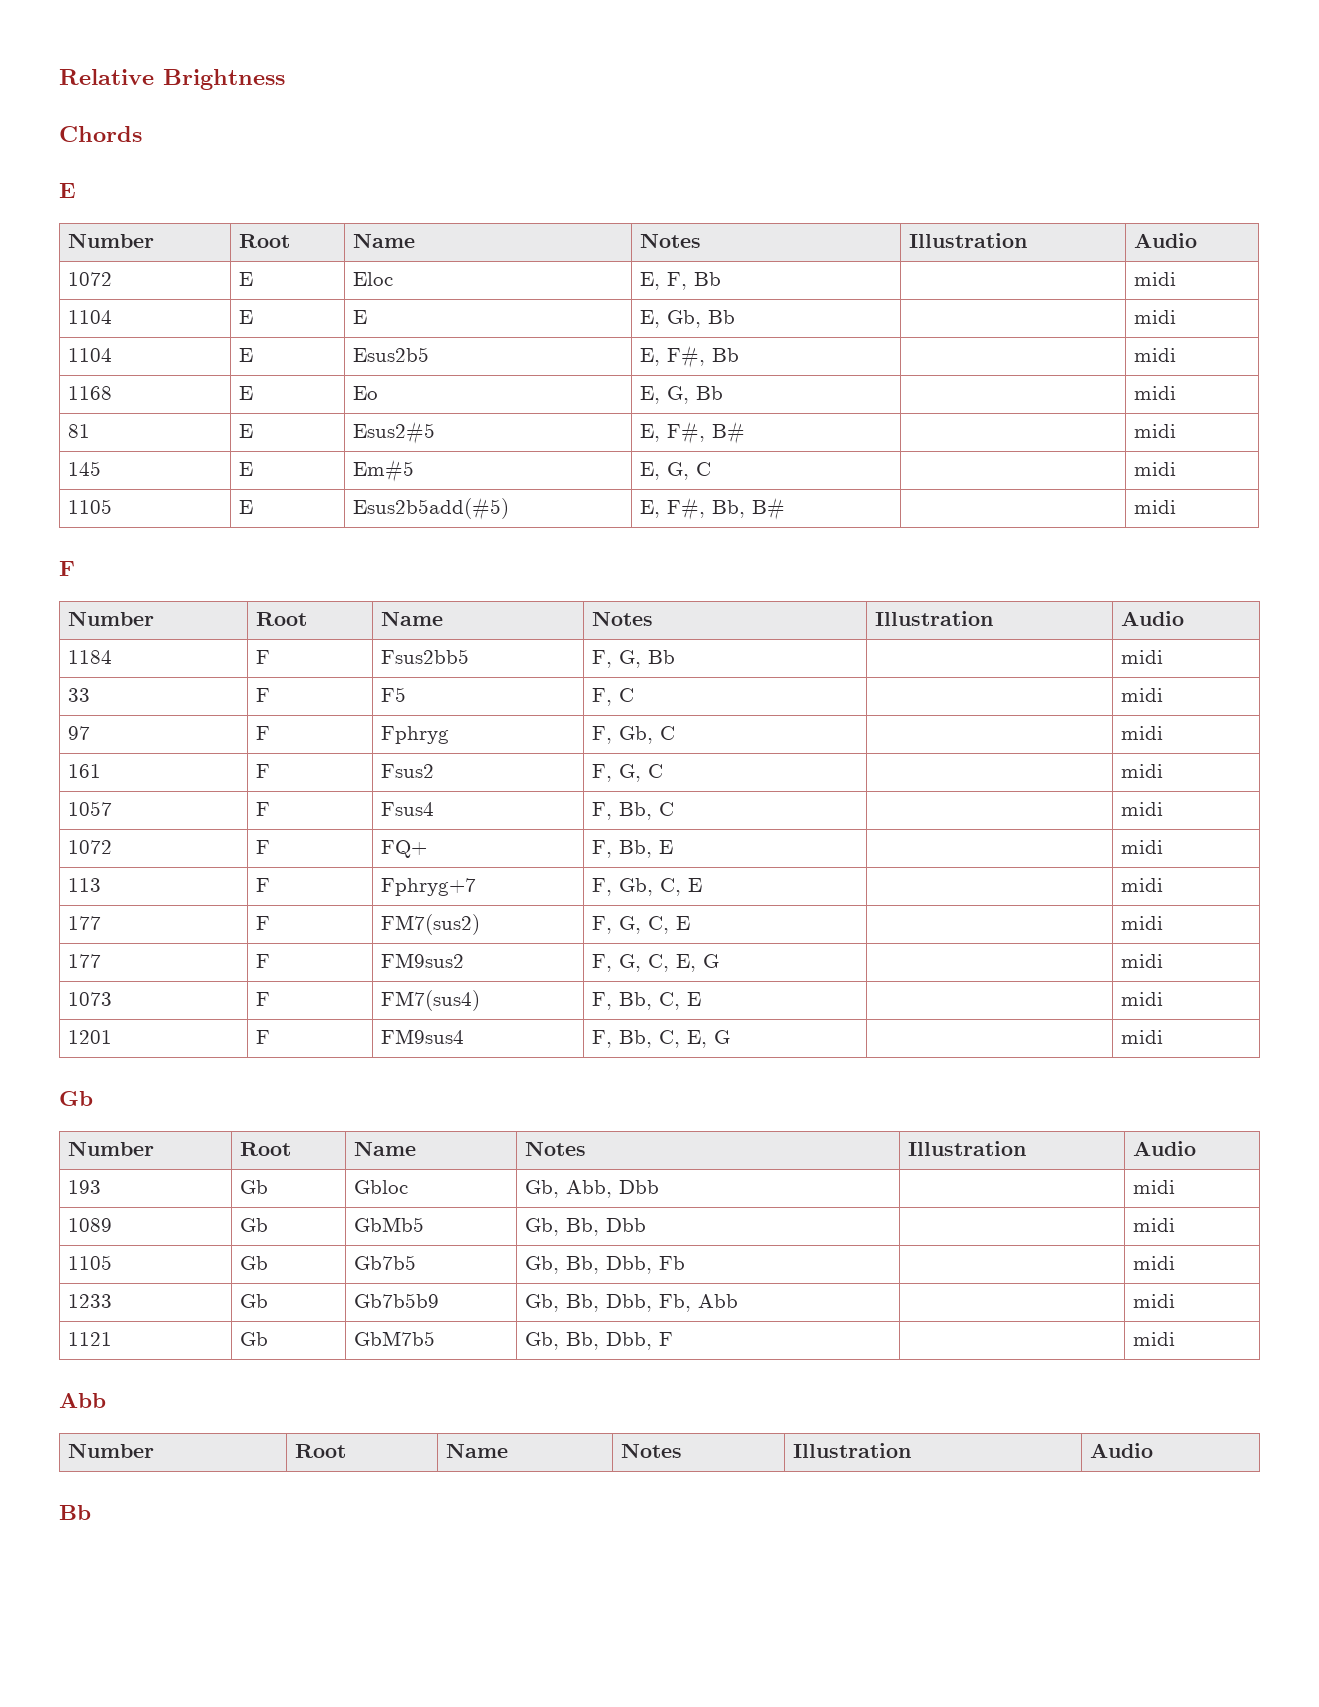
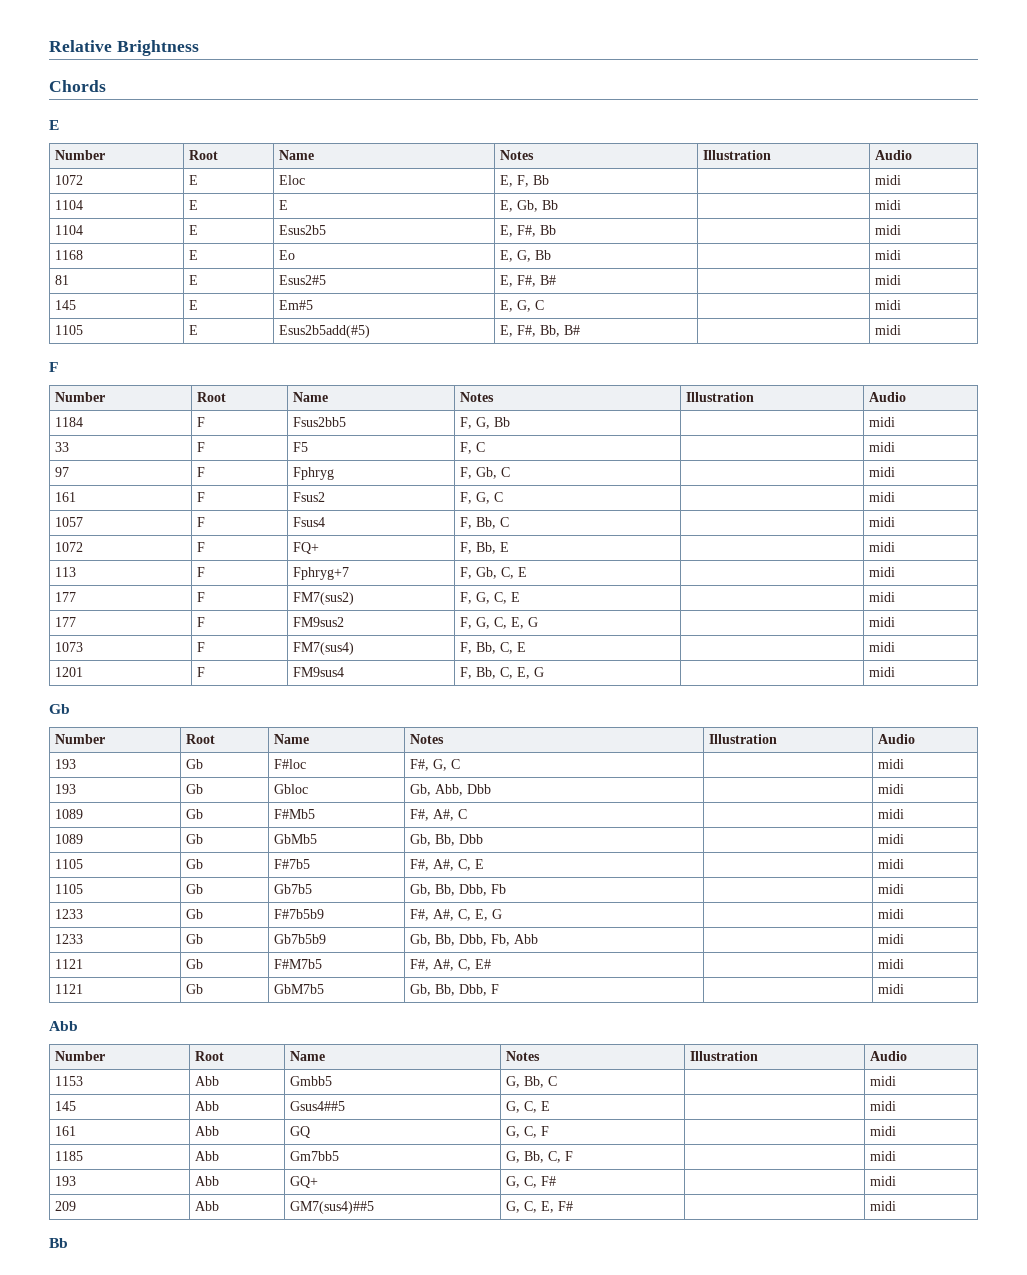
+ 193 | Gb | F#loc | F#, G, C | | midi
+ 1089 | Gb | F#Mb5 | F#, A#, C | | midi
+ 1105 | Gb | F#7b5 | F#, A#, C, E | | midi
+ 1233 | Gb | F#7b5b9 | F#, A#, C, E, G | | midi
+ 1121 | Gb | F#M7b5 | F#, A#, C, E# | | midi
+ 1153 | Abb | Gmbb5 | G, Bb, C | | midi
+ 145 | Abb | Gsus4##5 | G, C, E | | midi
+ 161 | Abb | GQ | G, C, F | | midi
+ 1185 | Abb | Gm7bb5 | G, Bb, C, F | | midi
+ 193 | Abb | GQ+ | G, C, F# | | midi
+ 209 | Abb | GM7(sus4)##5 | G, C, E, F# | | midi

